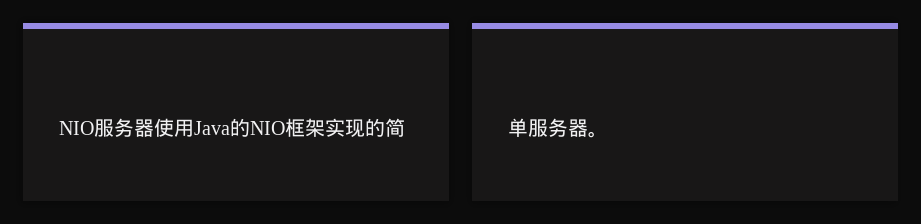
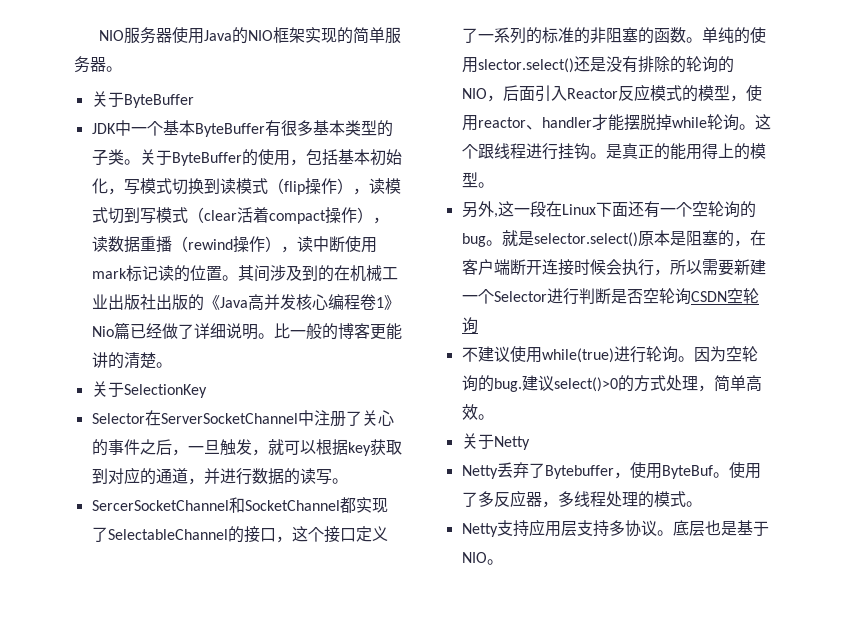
  NIO服务器使用Java的NIO框架实现的简单服务器。
+ 关于ByteBuffer
+ JDK中一个基本ByteBuffer有很多基本类型的子类。关于ByteBuffer的使用，包括基本初始化，写模式切换到读模式（flip操作），读模式切到写模式（clear活着compact操作），读数据重播（rewind操作），读中断使用mark标记读的位置。其间涉及到的在机械工业出版社出版的《Java高并发核心编程卷1》Nio篇已经做了详细说明。比一般的博客更能讲的清楚。
+ 关于SelectionKey
+ Selector在ServerSocketChannel中注册了关心的事件之后，一旦触发，就可以根据key获取到对应的通道，并进行数据的读写。
+ SercerSocketChannel和SocketChannel都实现了SelectableChannel的接口，这个接口定义了一系列的标准的非阻塞的函数。单纯的使用slector.select()还是没有排除的轮询的NIO，后面引入Reactor反应模式的模型，使用reactor、handler才能摆脱掉while轮询。这个跟线程进行挂钩。是真正的能用得上的模型。
+ 另外,这一段在Linux下面还有一个空轮询的bug。就是selector.select()原本是阻塞的，在客户端断开连接时候会执行，所以需要新建一个Selector进行判断是否空轮询CSDN空轮询
+ 不建议使用while(true)进行轮询。因为空轮询的bug.建议select()>0的方式处理，简单高效。
+ 关于Netty
+ Netty丢弃了Bytebuffer，使用ByteBuf。使用了多反应器，多线程处理的模式。
+ Netty支持应用层支持多协议。底层也是基于NIO。

